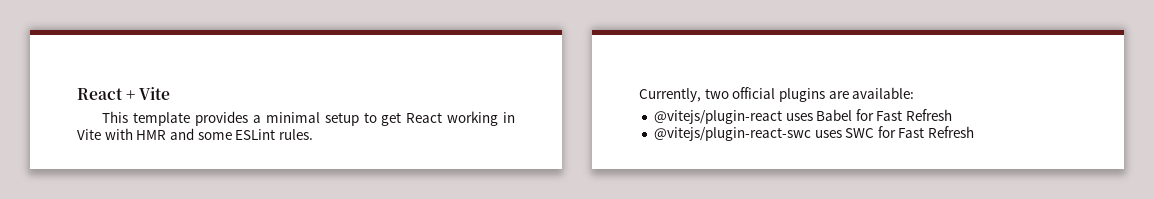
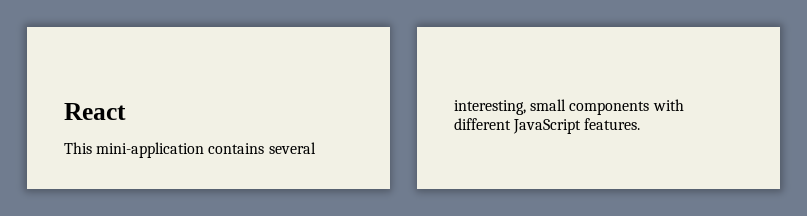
- React + Vite
+ React
- This template provides a minimal setup to get React working in Vite with HMR and some ESLint rules.
- Currently, two official plugins are available:
- @vitejs/plugin-react uses Babel for Fast Refresh
- @vitejs/plugin-react-swc uses SWC for Fast Refresh
+ This mini-application contains several interesting, small components with different JavaScript features.

